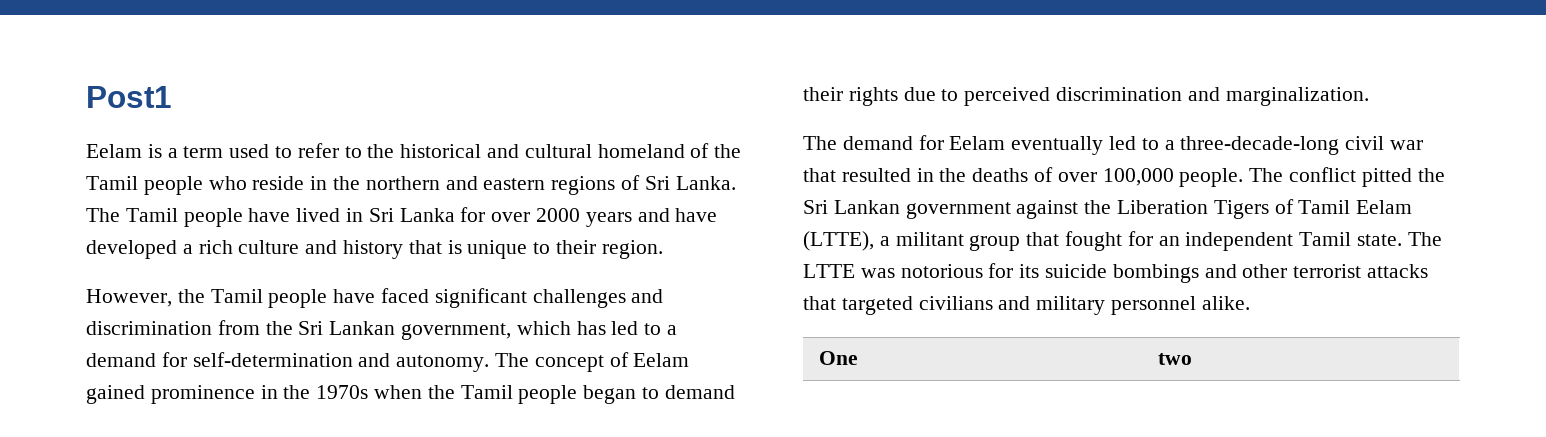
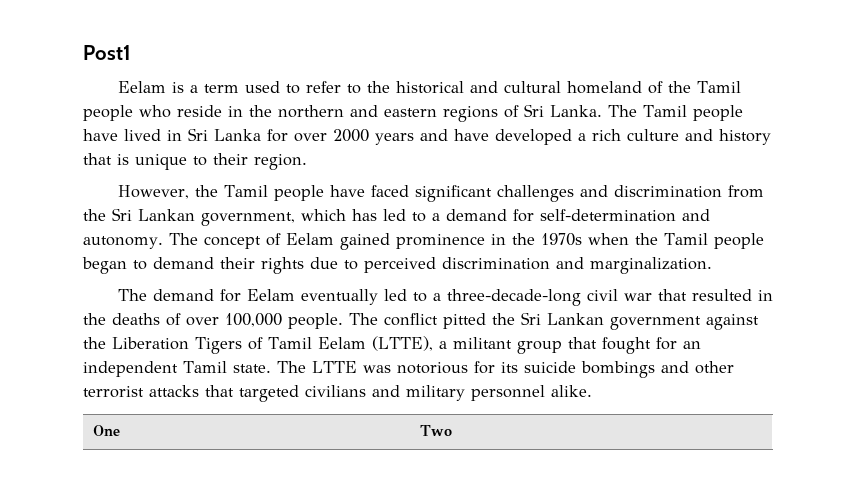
- One | two
+ One | Two

